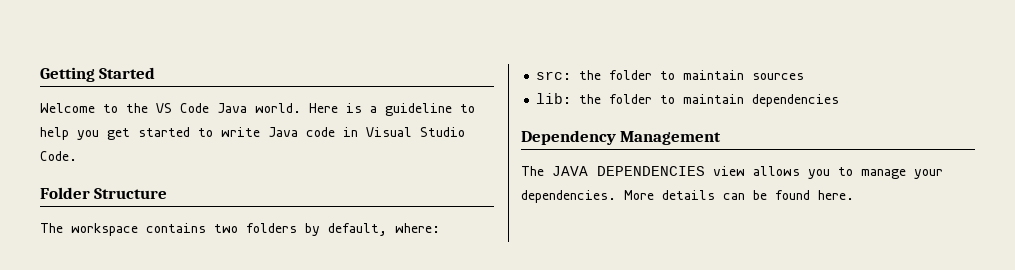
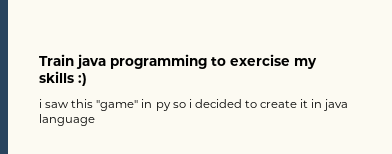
- Getting Started
- Welcome to the VS Code Java world. Here is a guideline to help you get started to write Java code in Visual Studio Code.
- Folder Structure
- The workspace contains two folders by default, where:
- src: the folder to maintain sources
- lib: the folder to maintain dependencies
- Dependency Management
- The JAVA DEPENDENCIES view allows you to manage your dependencies. More details can be found here.
+ Train java programming to exercise my skills :)
+ i saw this "game" in py so i decided to create it in java language

